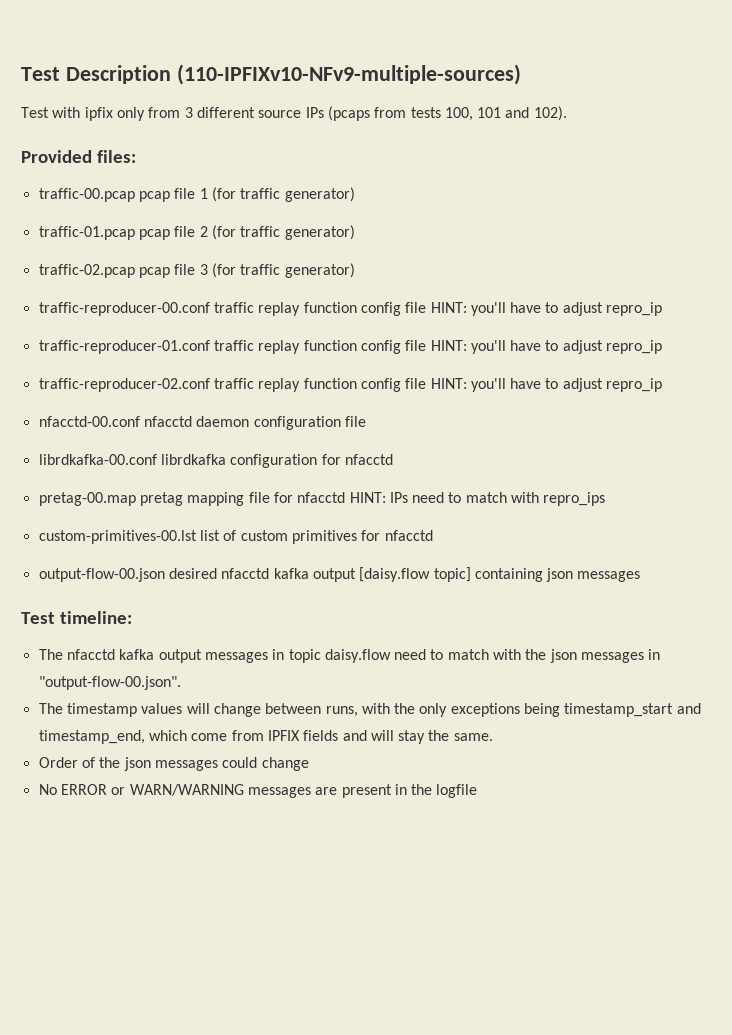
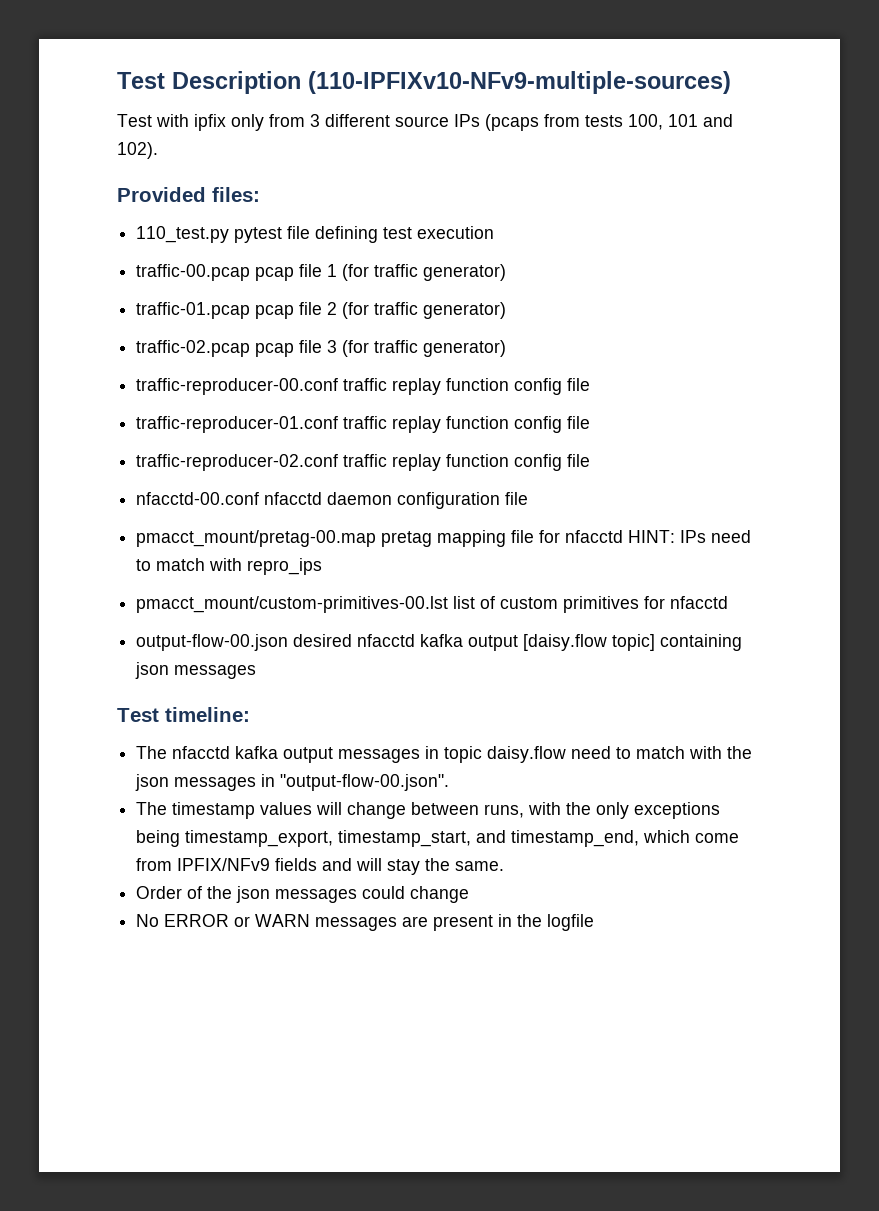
+ 110_test.py pytest file defining test execution
- traffic-reproducer-00.conf traffic replay function config file HINT: you'll have to adjust repro_ip
+ traffic-reproducer-00.conf traffic replay function config file
- traffic-reproducer-01.conf traffic replay function config file HINT: you'll have to adjust repro_ip
+ traffic-reproducer-01.conf traffic replay function config file
- traffic-reproducer-02.conf traffic replay function config file HINT: you'll have to adjust repro_ip
+ traffic-reproducer-02.conf traffic replay function config file
- librdkafka-00.conf librdkafka configuration for nfacctd
- pretag-00.map pretag mapping file for nfacctd HINT: IPs need to match with repro_ips
+ pmacct_mount/pretag-00.map pretag mapping file for nfacctd HINT: IPs need to match with repro_ips
- custom-primitives-00.lst list of custom primitives for nfacctd
+ pmacct_mount/custom-primitives-00.lst list of custom primitives for nfacctd
- The timestamp values will change between runs, with the only exceptions being timestamp_start and timestamp_end, which come from IPFIX fields and will stay the same.
+ The timestamp values will change between runs, with the only exceptions being timestamp_export, timestamp_start, and timestamp_end, which come from IPFIX/NFv9 fields and will stay the same.
- No ERROR or WARN/WARNING messages are present in the logfile
+ No ERROR or WARN messages are present in the logfile

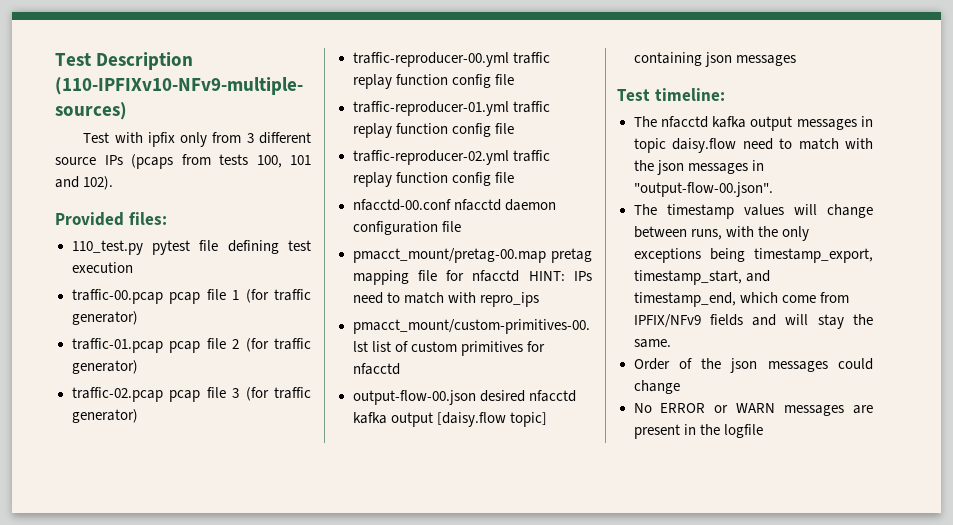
- traffic-reproducer-00.conf traffic replay function config file
- traffic-reproducer-01.conf traffic replay function config file
- traffic-reproducer-02.conf traffic replay function config file
+ traffic-reproducer-00.yml traffic replay function config file
+ traffic-reproducer-01.yml traffic replay function config file
+ traffic-reproducer-02.yml traffic replay function config file

